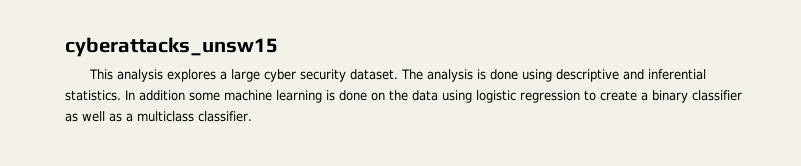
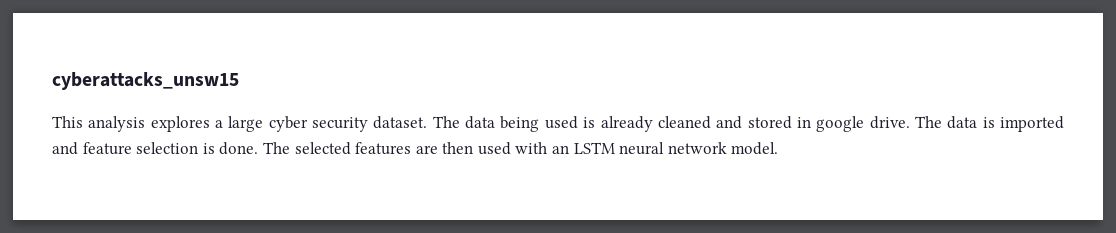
- The analysis is done using descriptive and inferential statistics. In addition some machine learning is done on the data using logistic regression to create a binary classifier as well as a multiclass classifier.
+ The data being used is already cleaned and stored in google drive. The data is imported and feature selection is done. The selected features are then used with an LSTM neural network model.

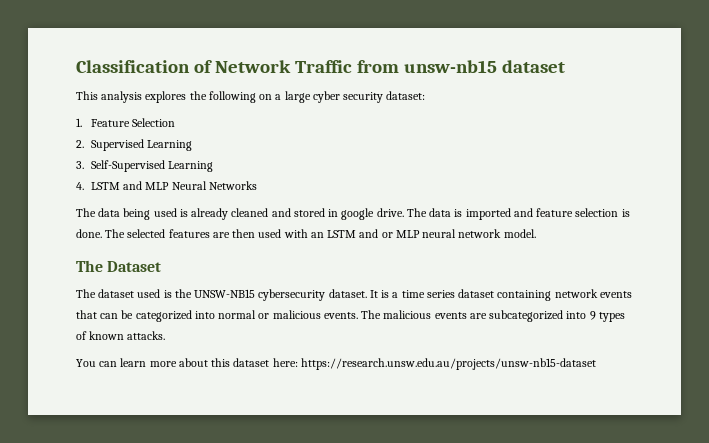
- cyberattacks_unsw15
+ Classification of Network Traffic from unsw-nb15 dataset
- This analysis explores a large cyber security dataset. The data being used is already cleaned and stored in google drive.
+ This analysis explores the following on a large cyber security dataset:
+ 1. Feature Selection
+ 2. Supervised Learning
+ 3. Self-Supervised Learning
+ 4. LSTM and MLP Neural Networks
+ The data being used is already cleaned and stored in google drive.
- The selected features are then used with an LSTM neural network model.
+ The selected features are then used with an LSTM and or MLP neural network model.
+ The Dataset
+ The dataset used is the UNSW-NB15 cybersecurity dataset. It is a time series dataset containing network events that can be categorized into normal or malicious events. The malicious events are subcategorized into 9 types of known attacks.
+ You can learn more about this dataset here: https://research.unsw.edu.au/projects/unsw-nb15-dataset

